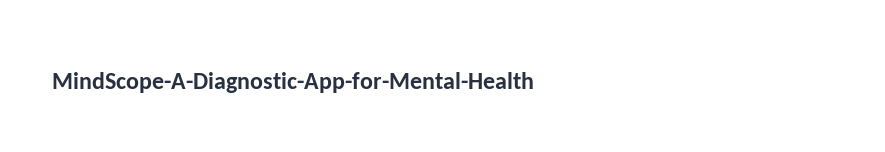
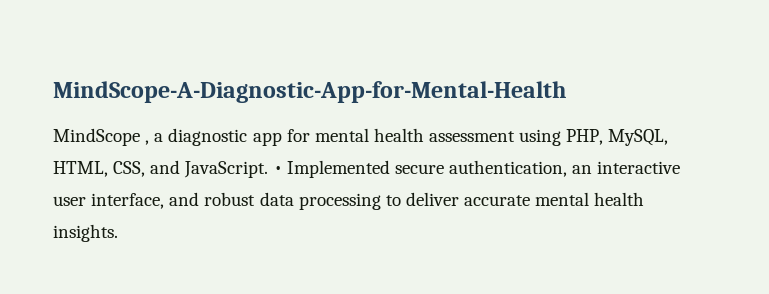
+ MindScope , a diagnostic app for mental health assessment using PHP, MySQL, HTML, CSS, and JavaScript. • Implemented secure authentication, an interactive user interface, and robust data processing to deliver accurate mental health insights.

